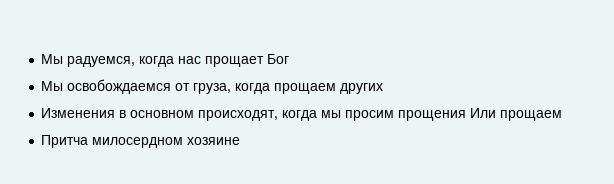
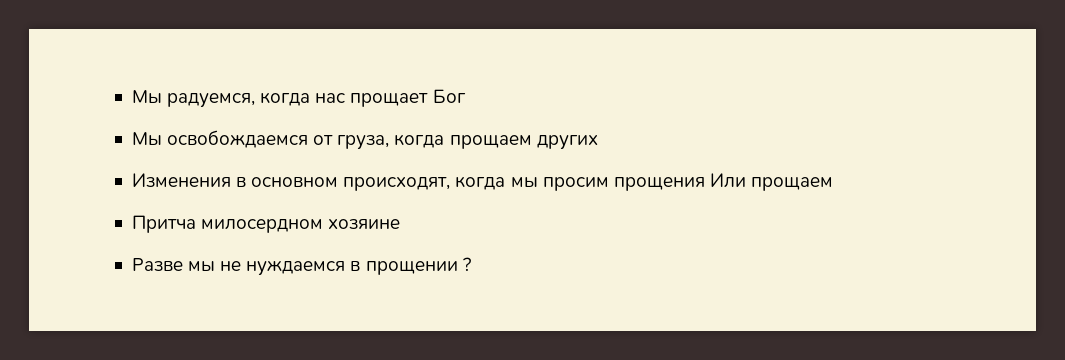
+ Разве мы не нуждаемся в прощении ?

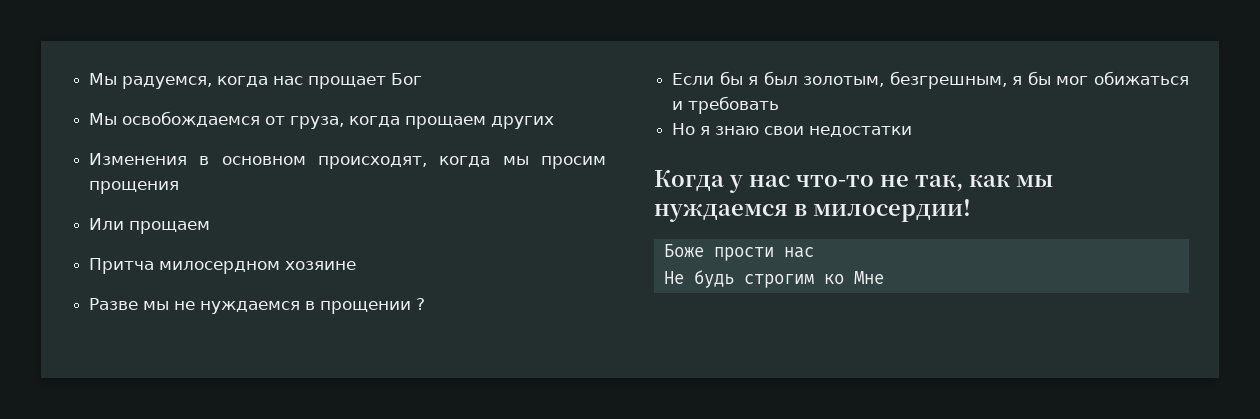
- Изменения в основном происходят, когда мы просим прощения Или прощаем
+ Изменения в основном происходят, когда мы просим прощения
+ Или прощаем
+ Если бы я был золотым, безгрешным, я бы мог обижаться и требовать
+ Но я знаю свои недостатки
+ Когда у нас что-то не так, как мы нуждаемся в милосердии!
+ Боже прости нас
+ Не будь строгим ко Мне

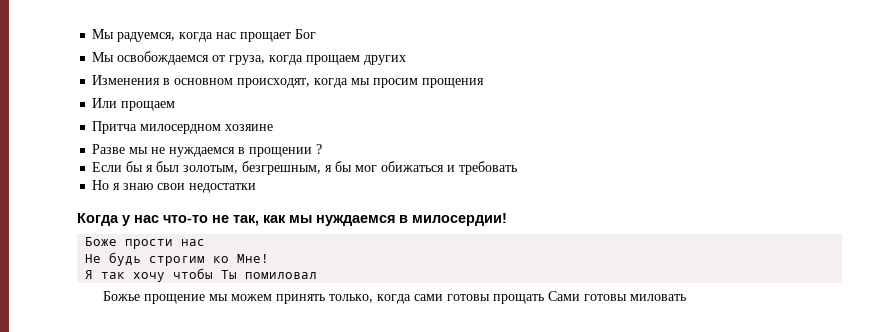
- Не будь строгим ко Мне
+ Не будь строгим ко Мне!
+ Я так хочу чтобы Ты помиловал
+ Божье прощение мы можем принять только, когда сами готовы прощать Сами готовы миловать

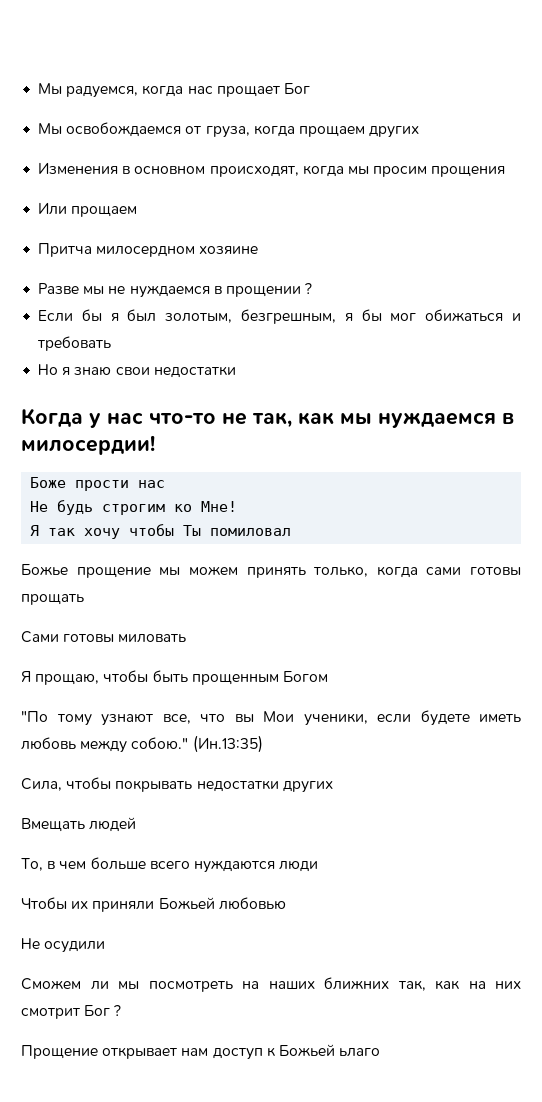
- Божье прощение мы можем принять только, когда сами готовы прощать Сами готовы миловать
+ Божье прощение мы можем принять только, когда сами готовы прощать
+ Сами готовы миловать
+ Я прощаю, чтобы быть прощенным Богом
+ "По тому узнают все, что вы Мои ученики, если будете иметь любовь между собою." (Ин.13:35)
+ Сила, чтобы покрывать недостатки других
+ Вмещать людей
+ То, в чем больше всего нуждаются люди
+ Чтобы их приняли Божьей любовью
+ Не осудили
+ Сможем ли мы посмотреть на наших ближних так, как на них смотрит Бог ?
+ Прощение открывает нам доступ к Божьей ьлаго

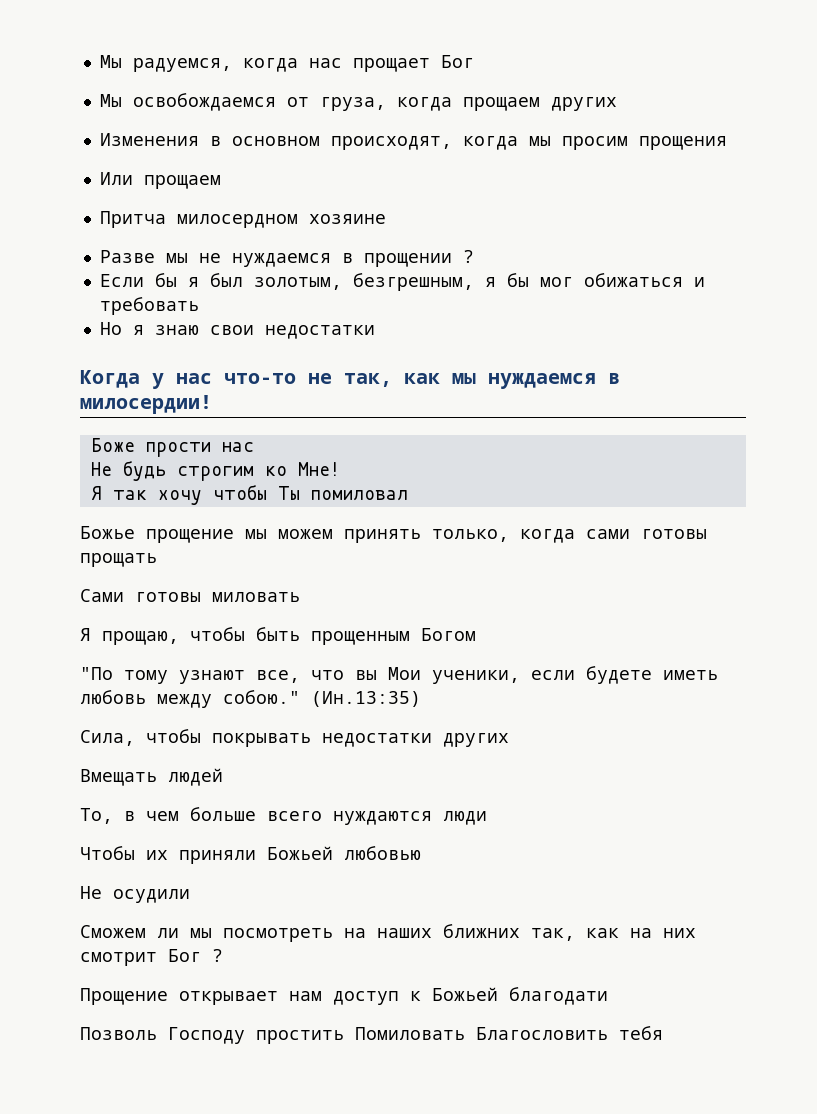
- Прощение открывает нам доступ к Божьей ьлаго
+ Прощение открывает нам доступ к Божьей благодати
+ Позволь Господу простить Помиловать Благословить тебя

